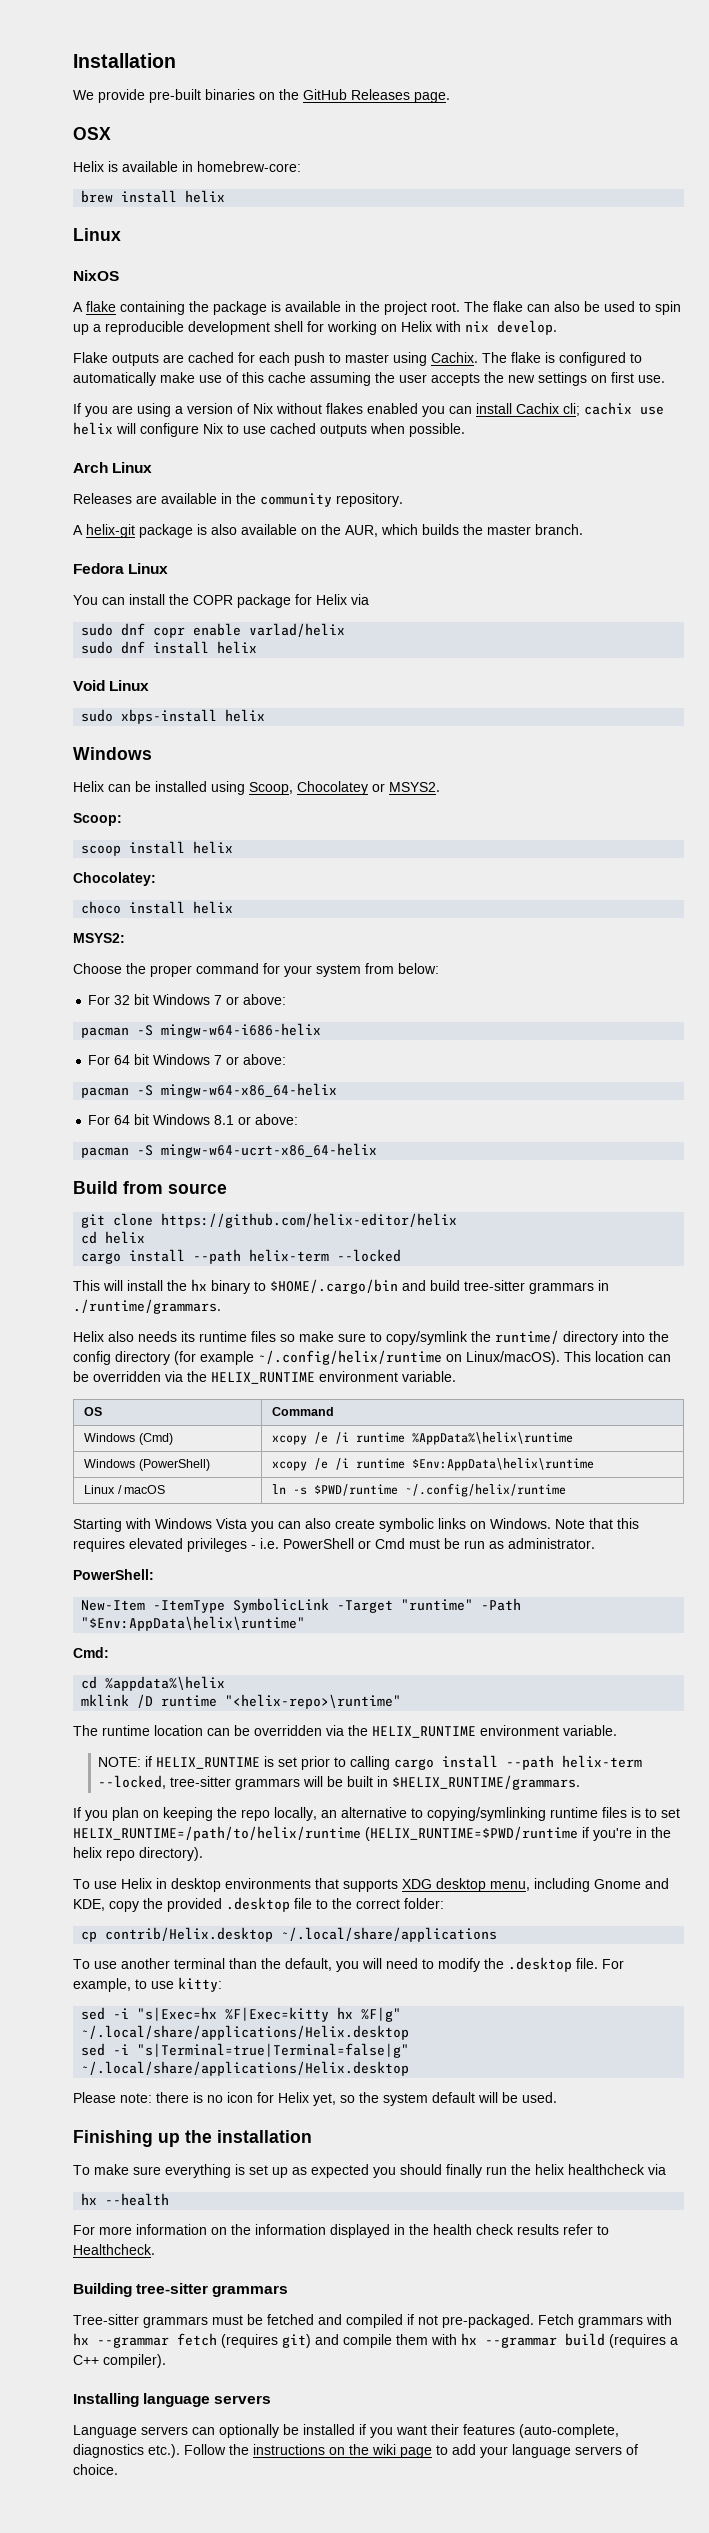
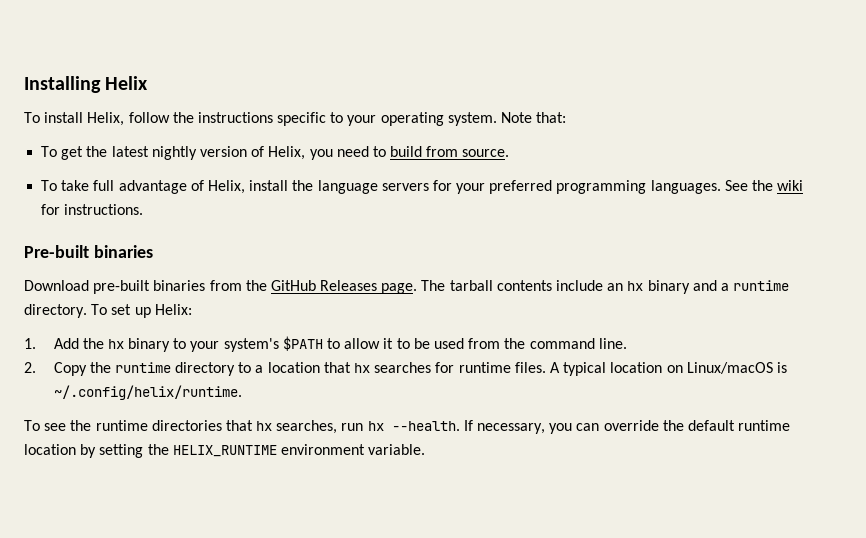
- Installation
- We provide pre-built binaries on the GitHub Releases page.
- OSX
- Helix is available in homebrew-core:
- brew install helix
- Linux
- NixOS
- A flake containing the package is available in the project root. The flake can also be used to spin up a reproducible development shell for working on Helix with nix develop.
- Flake outputs are cached for each push to master using Cachix. The flake is configured to automatically make use of this cache assuming the user accepts the new settings on first use.
- If you are using a version of Nix without flakes enabled you can install Cachix cli; cachix use helix will configure Nix to use cached outputs when possible.
- Arch Linux
- Releases are available in the community repository.
- A helix-git package is also available on the AUR, which builds the master branch.
- Fedora Linux
- You can install the COPR package for Helix via
- sudo dnf copr enable varlad/helix
- sudo dnf install helix
- Void Linux
- sudo xbps-install helix
- Windows
- Helix can be installed using Scoop, Chocolatey or MSYS2.
- Scoop:
- scoop install helix
- Chocolatey:
- choco install helix
- MSYS2:
- Choose the proper command for your system from below:
- For 32 bit Windows 7 or above:
- pacman -S mingw-w64-i686-helix
- For 64 bit Windows 7 or above:
- pacman -S mingw-w64-x86_64-helix
- For 64 bit Windows 8.1 or above:
- pacman -S mingw-w64-ucrt-x86_64-helix
- Build from source
- git clone https://github.com/helix-editor/helix
- cd helix
- cargo install --path helix-term --locked
- This will install the hx binary to $HOME/.cargo/bin and build tree-sitter grammars in ./runtime/grammars.
- Helix also needs its runtime files so make sure to copy/symlink the runtime/ directory into the config directory (for example ~/.config/helix/runtime on Linux/macOS). This location can be overridden via the HELIX_RUNTIME environment variable.
- OS | Command
- Windows (Cmd) | xcopy /e /i runtime %AppData%\helix\runtime
- Windows (PowerShell) | xcopy /e /i runtime $Env:AppData\helix\runtime
- Linux / macOS | ln -s $PWD/runtime ~/.config/helix/runtime
- Starting with Windows Vista you can also create symbolic links on Windows. Note that this requires elevated privileges - i.e. PowerShell or Cmd must be run as administrator.
- PowerShell:
- New-Item -ItemType SymbolicLink -Target "runtime" -Path "$Env:AppData\helix\runtime"
- Cmd:
- cd %appdata%\helix
- mklink /D runtime "<helix-repo>\runtime"
- The runtime location can be overridden via the HELIX_RUNTIME environment variable.
- NOTE: if HELIX_RUNTIME is set prior to calling cargo install --path helix-term --locked, tree-sitter grammars will be built in $HELIX_RUNTIME/grammars.
- If you plan on keeping the repo locally, an alternative to copying/symlinking runtime files is to set HELIX_RUNTIME=/path/to/helix/runtime (HELIX_RUNTIME=$PWD/runtime if you're in the helix repo directory).
- To use Helix in desktop environments that supports XDG desktop menu, including Gnome and KDE, copy the provided .desktop file to the correct folder:
- cp contrib/Helix.desktop ~/.local/share/applications
- To use another terminal than the default, you will need to modify the .desktop file. For example, to use kitty:
- sed -i "s|Exec=hx %F|Exec=kitty hx %F|g" ~/.local/share/applications/Helix.desktop
- sed -i "s|Terminal=true|Terminal=false|g" ~/.local/share/applications/Helix.desktop
- Please note: there is no icon for Helix yet, so the system default will be used.
- Finishing up the installation
- To make sure everything is set up as expected you should finally run the helix healthcheck via
- hx --health
- For more information on the information displayed in the health check results refer to Healthcheck.
- Building tree-sitter grammars
- Tree-sitter grammars must be fetched and compiled if not pre-packaged. Fetch grammars with hx --grammar fetch (requires git) and compile them with hx --grammar build (requires a C++ compiler).
- Installing language servers
- Language servers can optionally be installed if you want their features (auto-complete, diagnostics etc.). Follow the instructions on the wiki page to add your language servers of choice.
+ Installing Helix
+ To install Helix, follow the instructions specific to your operating system. Note that:
+ To get the latest nightly version of Helix, you need to build from source.
+ To take full advantage of Helix, install the language servers for your preferred programming languages. See the wiki for instructions.
+ Pre-built binaries
+ Download pre-built binaries from the GitHub Releases page. The tarball contents include an hx binary and a runtime directory. To set up Helix:
+ 1. Add the hx binary to your system's $PATH to allow it to be used from the command line.
+ 2. Copy the runtime directory to a location that hx searches for runtime files. A typical location on Linux/macOS is ~/.config/helix/runtime.
+ To see the runtime directories that hx searches, run hx --health. If necessary, you can override the default runtime location by setting the HELIX_RUNTIME environment variable.

